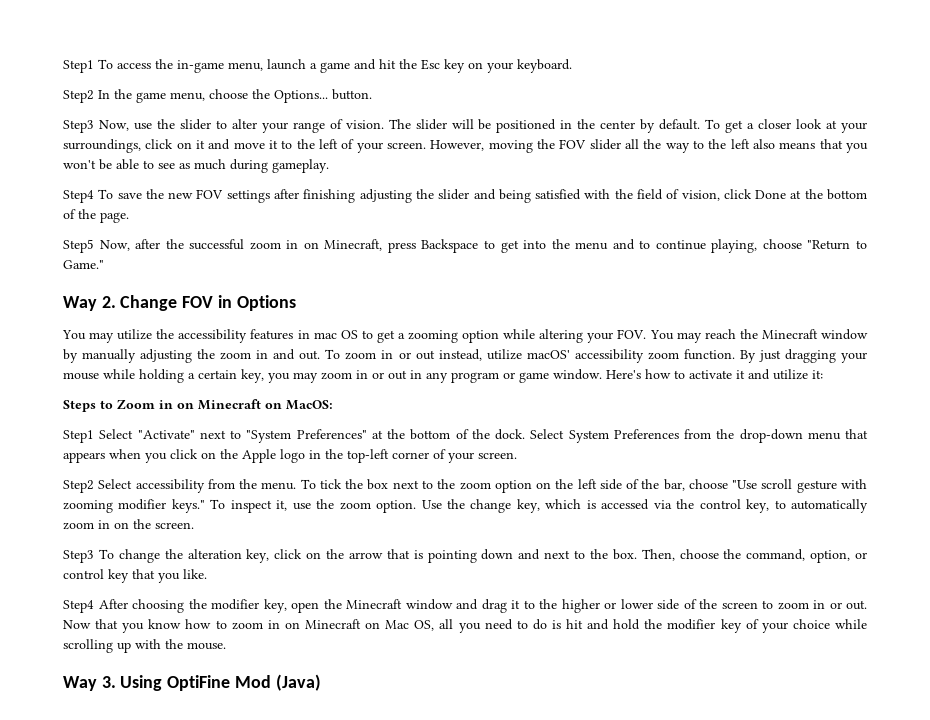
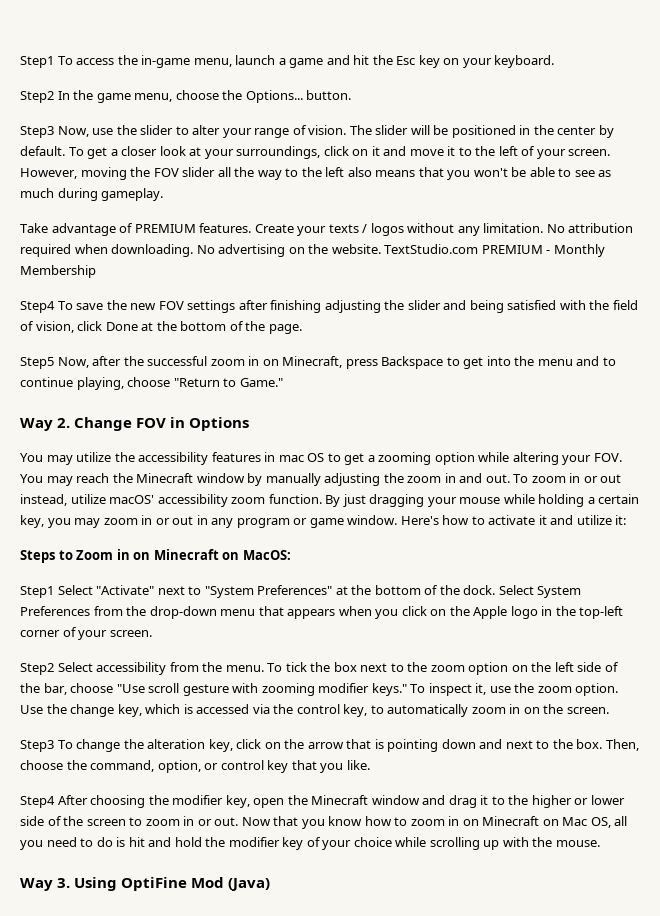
+ Take advantage of PREMIUM features. Create your texts / logos without any limitation. No attribution required when downloading. No advertising on the website. TextStudio.com PREMIUM - Monthly Membership

